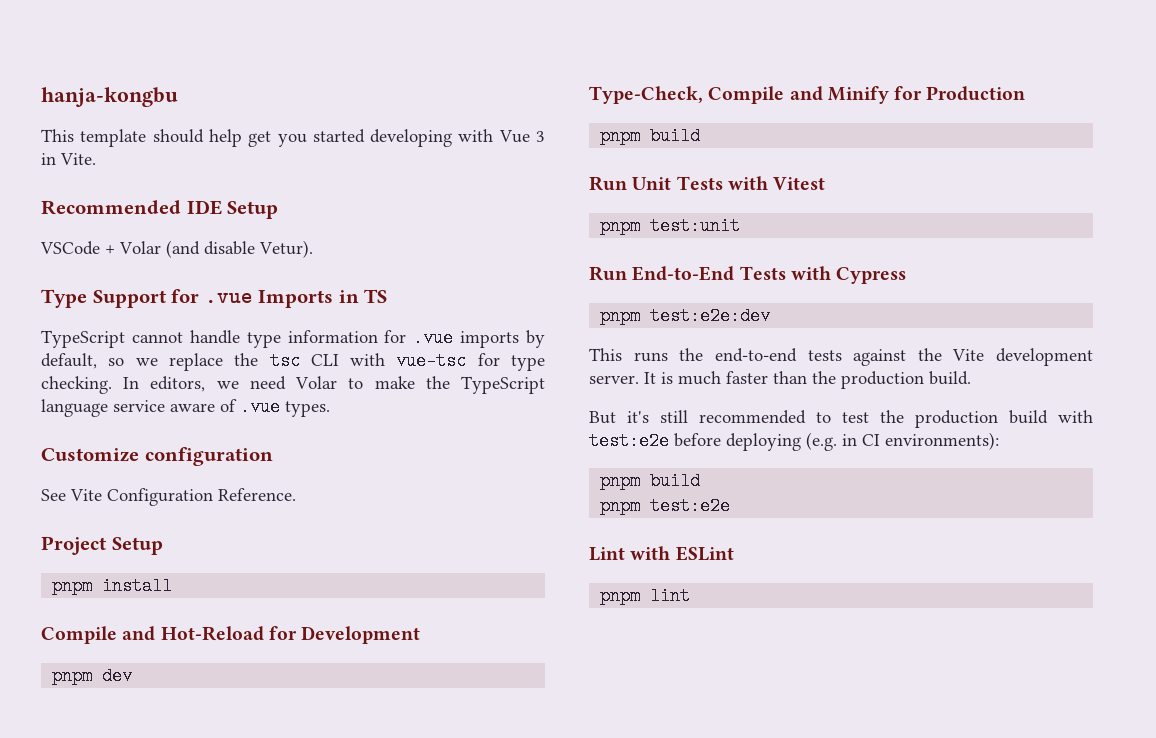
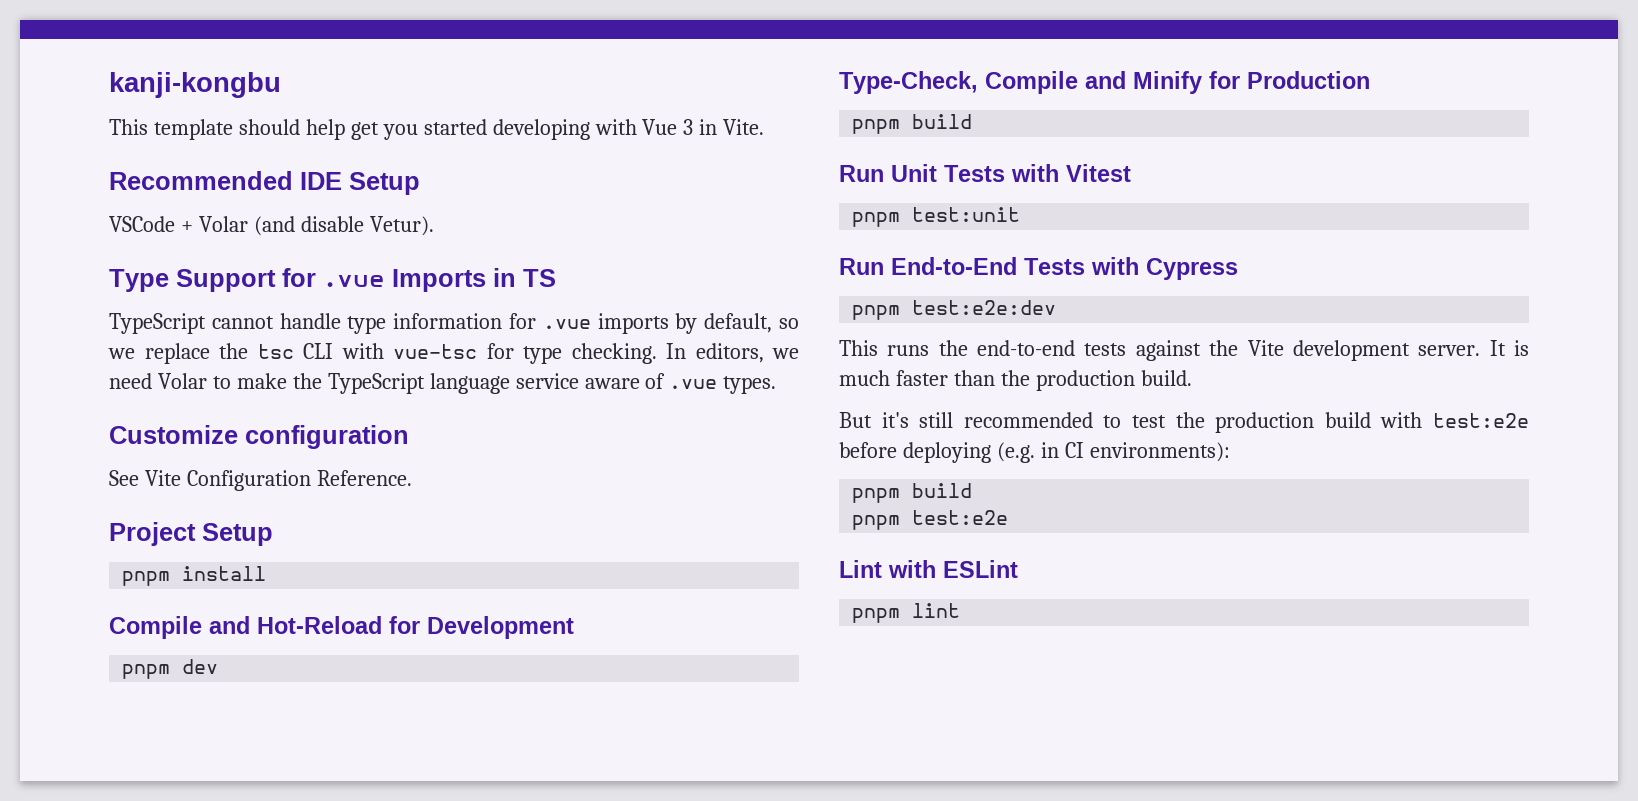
- hanja-kongbu
+ kanji-kongbu

